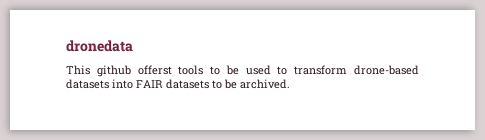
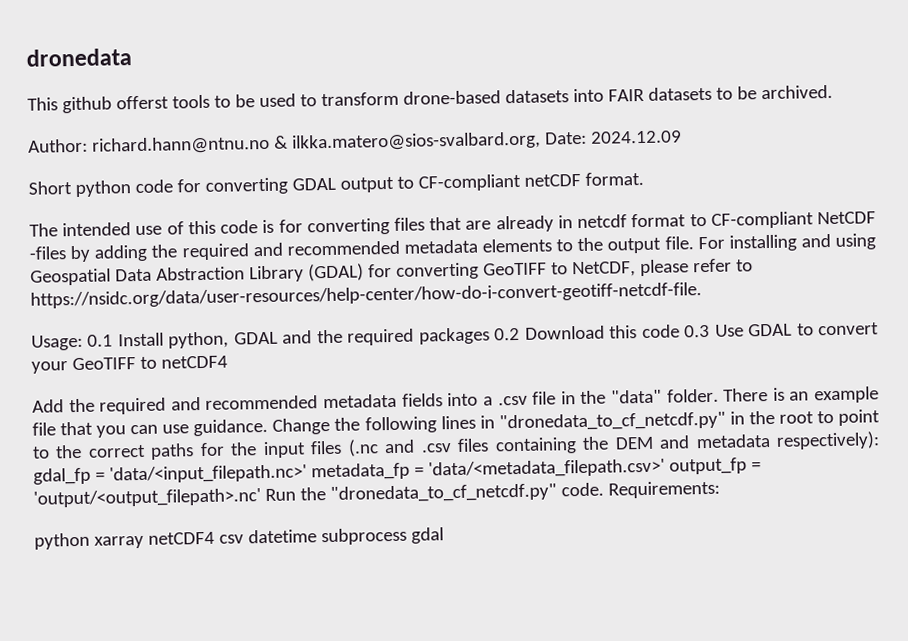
+ Author: richard.hann@ntnu.no & ilkka.matero@sios-svalbard.org, Date: 2024.12.09
+ Short python code for converting GDAL output to CF-compliant netCDF format.
+ The intended use of this code is for converting files that are already in netcdf format to CF-compliant NetCDF -files by adding the required and recommended metadata elements to the output file. For installing and using Geospatial Data Abstraction Library (GDAL) for converting GeoTIFF to NetCDF, please refer to https://nsidc.org/data/user-resources/help-center/how-do-i-convert-geotiff-netcdf-file.
+ Usage: 0.1 Install python, GDAL and the required packages 0.2 Download this code 0.3 Use GDAL to convert your GeoTIFF to netCDF4
+ Add the required and recommended metadata fields into a .csv file in the "data" folder. There is an example file that you can use guidance. Change the following lines in "dronedata_to_cf_netcdf.py" in the root to point to the correct paths for the input files (.nc and .csv files containing the DEM and metadata respectively): gdal_fp = 'data/<input_filepath.nc>' metadata_fp = 'data/<metadata_filepath.csv>' output_fp = 'output/<output_filepath>.nc' Run the "dronedata_to_cf_netcdf.py" code. Requirements:
+ python xarray netCDF4 csv datetime subprocess gdal

